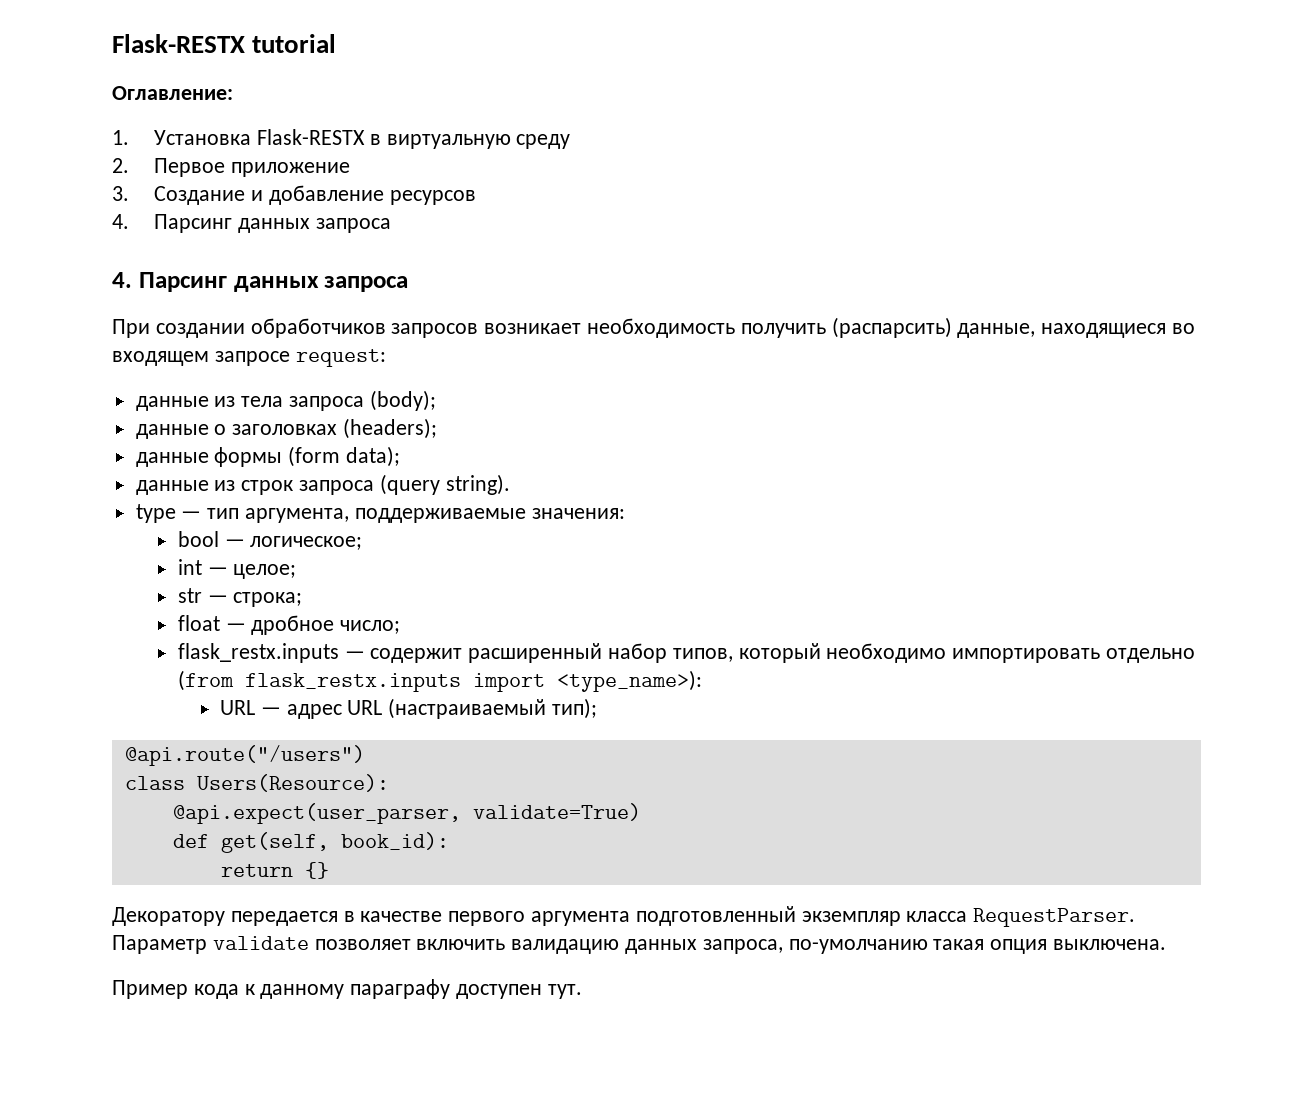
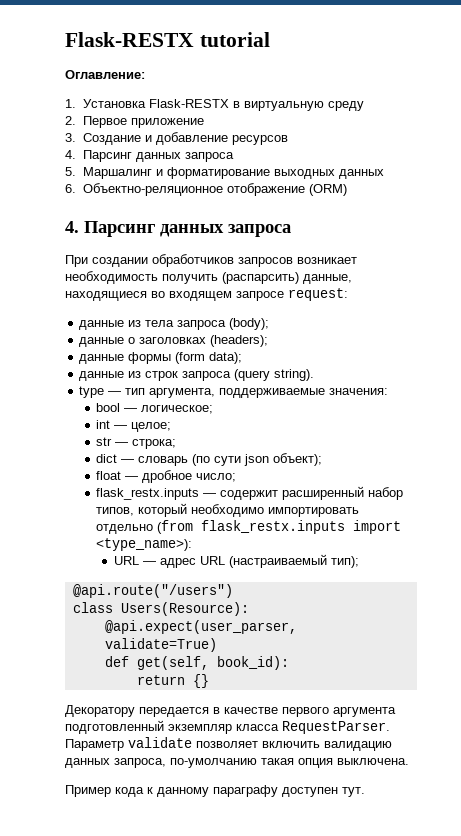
+ 5. Маршалинг и форматирование выходных данных
+ 6. Объектно-реляционное отображение (ORM)
+ dict — cловарь (по сути json объект);

